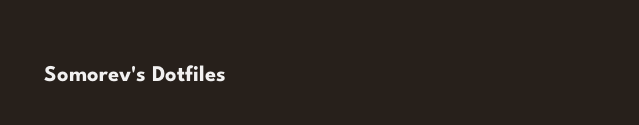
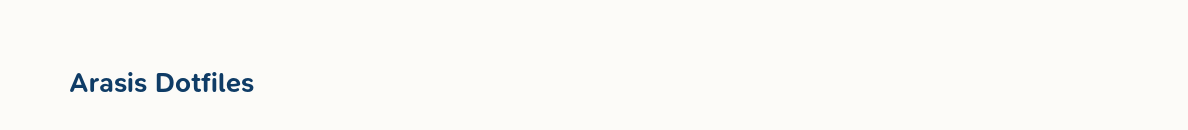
- Somorev's Dotfiles
+ Arasis Dotfiles

